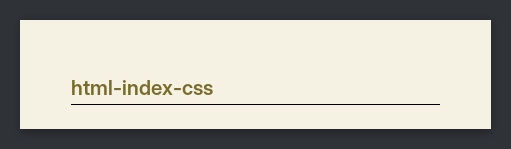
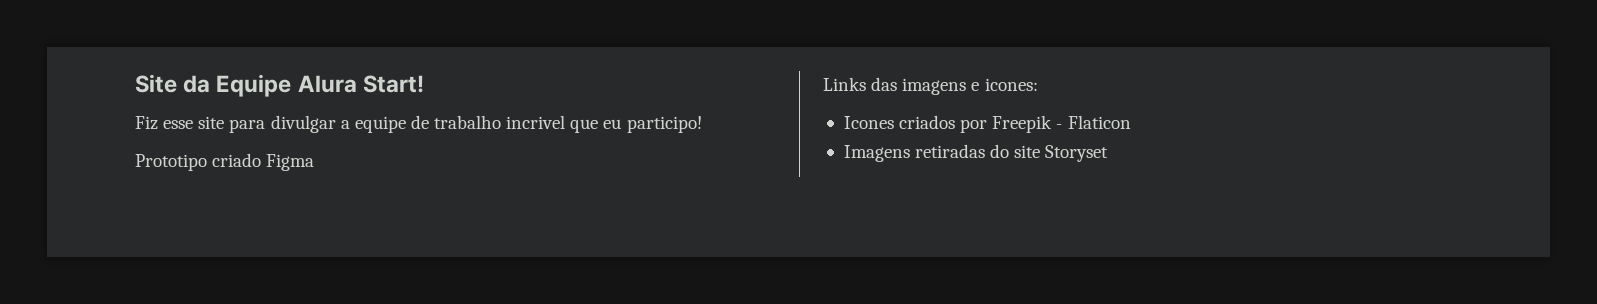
- html-index-css
+ Site da Equipe Alura Start!
+ Fiz esse site para divulgar a equipe de trabalho incrivel que eu participo!
+ Prototipo criado Figma
+ Links das imagens e icones:
+ Icones criados por Freepik - Flaticon
+ Imagens retiradas do site Storyset

